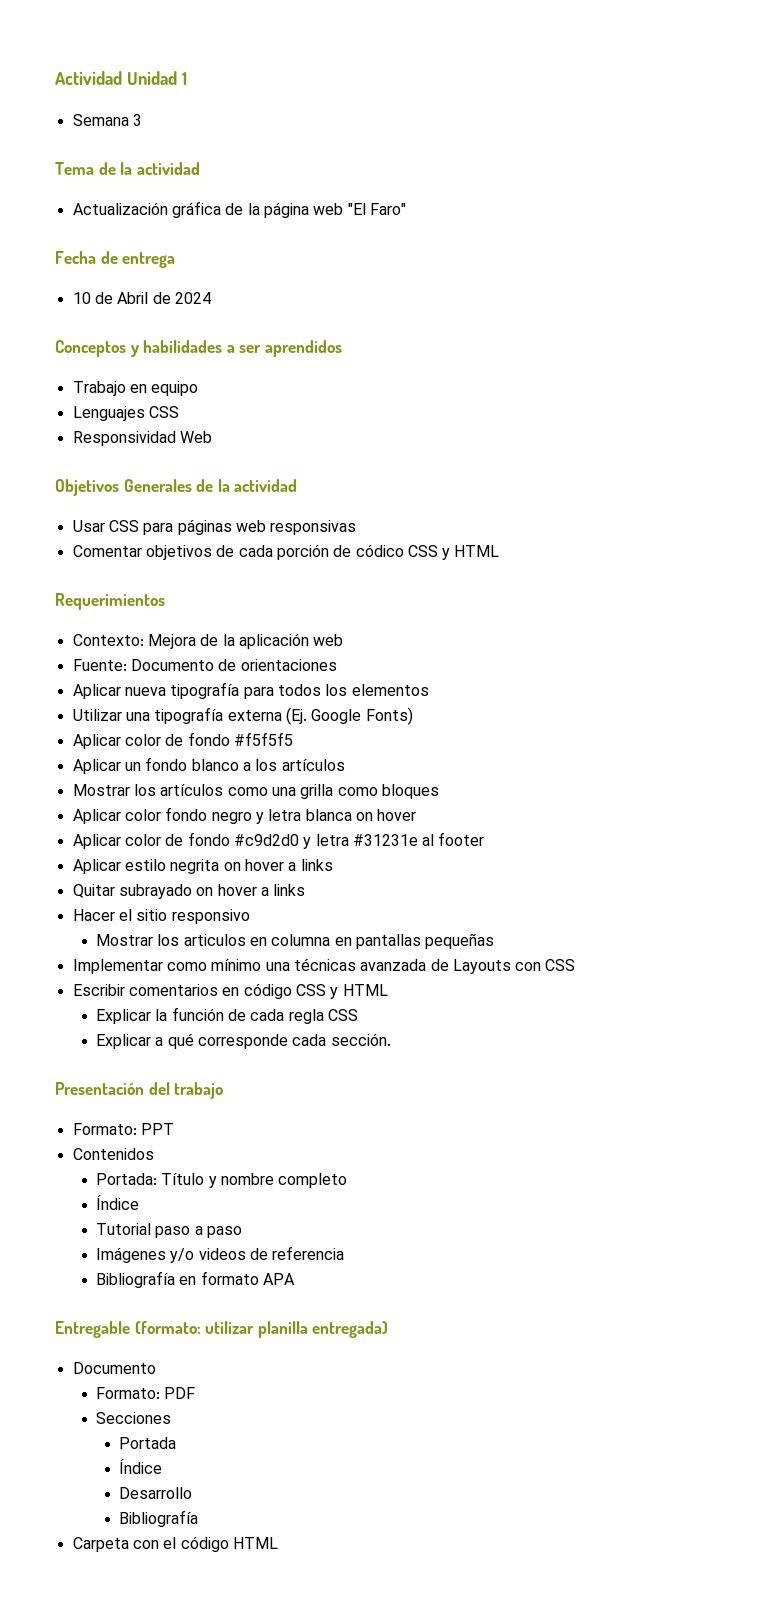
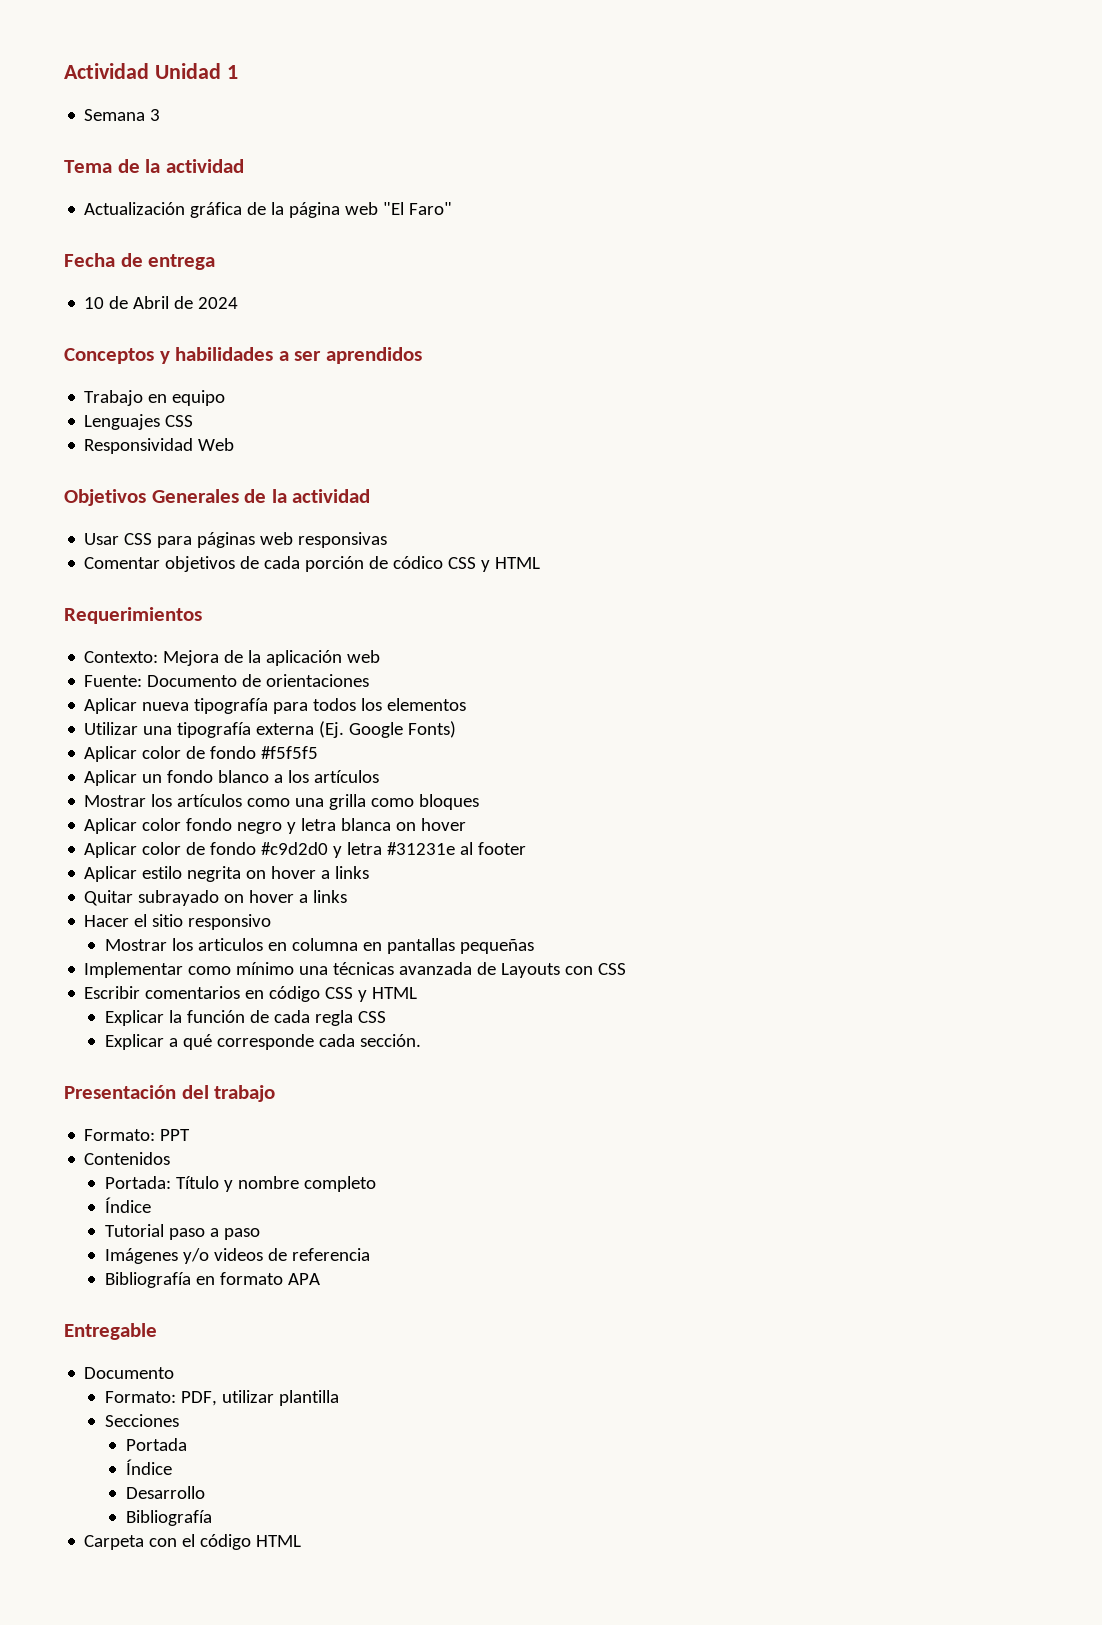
- Entregable (formato: utilizar planilla entregada)
+ Entregable
- Formato: PDF
+ Formato: PDF, utilizar plantilla

